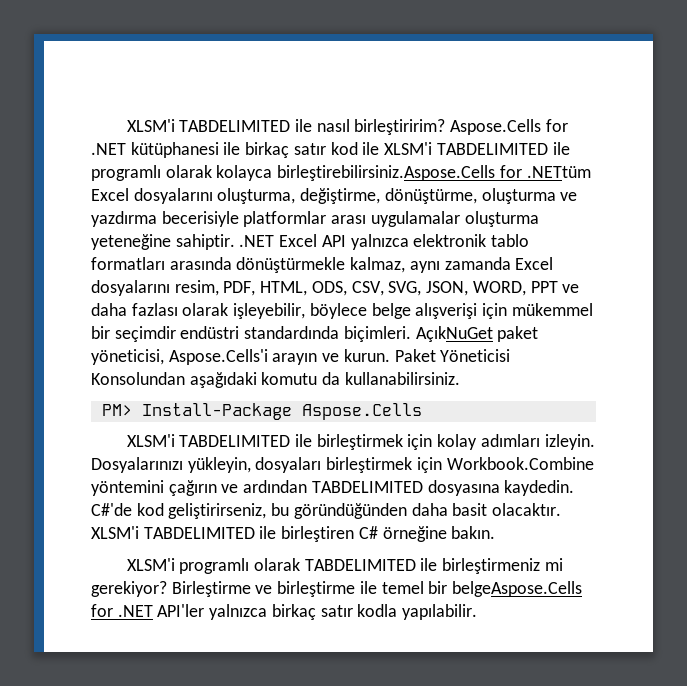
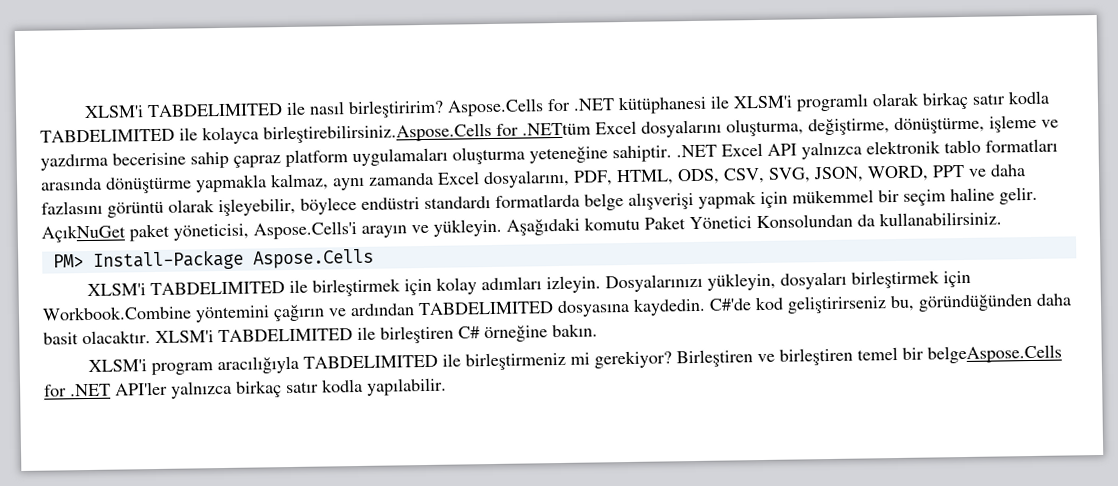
- Aspose.Cells for .NET kütüphanesi ile birkaç satır kod ile XLSM'i TABDELIMITED ile programlı olarak kolayca birleştirebilirsiniz.Aspose.Cells for .NETtüm Excel dosyalarını oluşturma, değiştirme, dönüştürme, oluşturma ve yazdırma becerisiyle platformlar arası uygulamalar oluşturma yeteneğine sahiptir. .NET Excel API yalnızca elektronik tablo formatları arasında dönüştürmekle kalmaz, aynı zamanda Excel dosyalarını resim, PDF, HTML, ODS, CSV, SVG, JSON, WORD, PPT ve daha fazlası olarak işleyebilir, böylece belge alışverişi için mükemmel bir seçimdir endüstri standardında biçimleri.
+ Aspose.Cells for .NET kütüphanesi ile XLSM'i programlı olarak birkaç satır kodla TABDELIMITED ile kolayca birleştirebilirsiniz.Aspose.Cells for .NETtüm Excel dosyalarını oluşturma, değiştirme, dönüştürme, işleme ve yazdırma becerisine sahip çapraz platform uygulamaları oluşturma yeteneğine sahiptir. .NET Excel API yalnızca elektronik tablo formatları arasında dönüştürme yapmakla kalmaz, aynı zamanda Excel dosyalarını, PDF, HTML, ODS, CSV, SVG, JSON, WORD, PPT ve daha fazlasını görüntü olarak işleyebilir, böylece endüstri standardı formatlarda belge alışverişi yapmak için mükemmel bir seçim haline gelir.
- AçıkNuGet paket yöneticisi, Aspose.Cells'i arayın ve kurun. Paket Yöneticisi Konsolundan aşağıdaki komutu da kullanabilirsiniz.
+ AçıkNuGet paket yöneticisi, Aspose.Cells'i arayın ve yükleyin. Aşağıdaki komutu Paket Yönetici Konsolundan da kullanabilirsiniz.
- C#'de kod geliştirirseniz, bu göründüğünden daha basit olacaktır.
+ C#'de kod geliştirirseniz bu, göründüğünden daha basit olacaktır.
- XLSM'i programlı olarak TABDELIMITED ile birleştirmeniz mi gerekiyor?
+ XLSM'i program aracılığıyla TABDELIMITED ile birleştirmeniz mi gerekiyor?
- Birleştirme ve birleştirme ile temel bir belgeAspose.Cells for .NET API'ler yalnızca birkaç satır kodla yapılabilir.
+ Birleştiren ve birleştiren temel bir belgeAspose.Cells for .NET API'ler yalnızca birkaç satır kodla yapılabilir.

